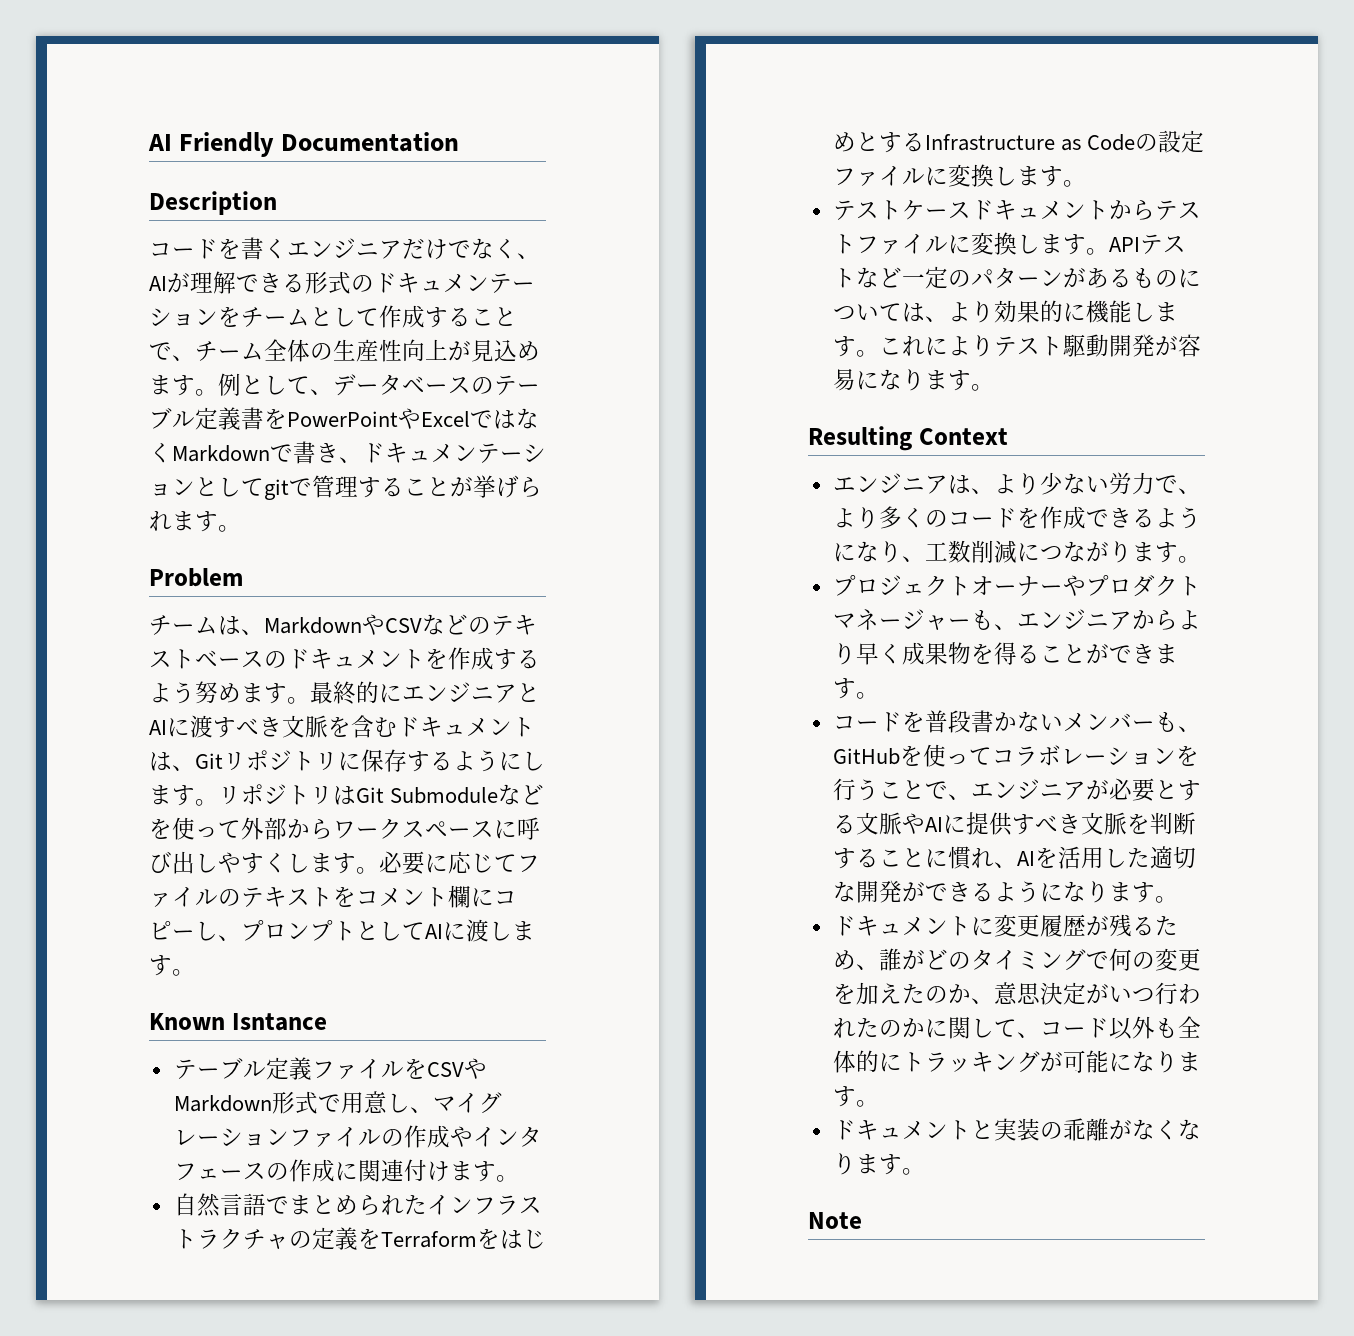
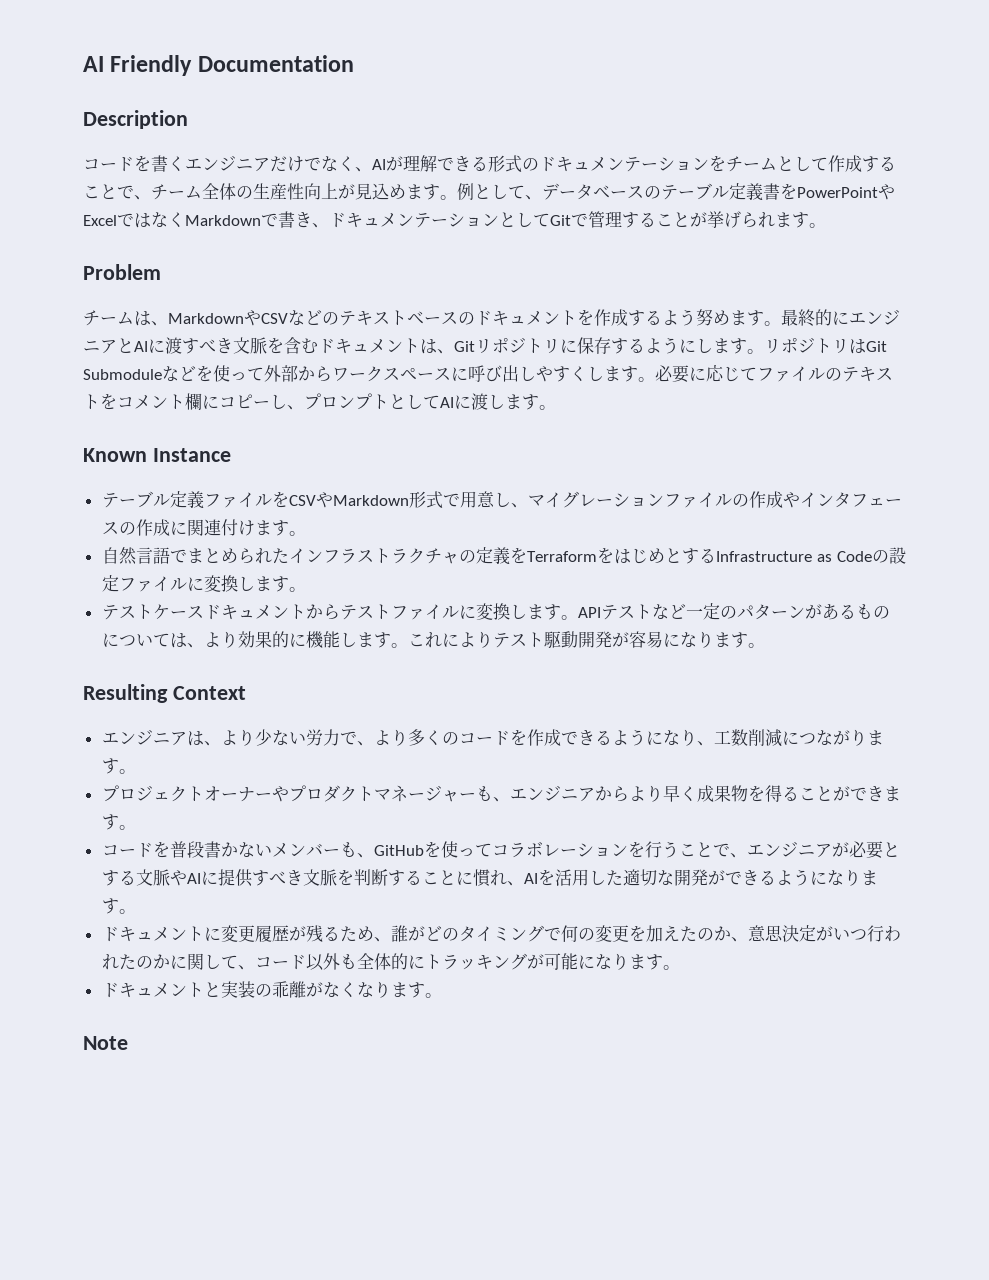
- 例として、データベースのテーブル定義書をPowerPointやExcelではなくMarkdownで書き、ドキュメンテーションとしてgitで管理することが挙げられます。
+ 例として、データベースのテーブル定義書をPowerPointやExcelではなくMarkdownで書き、ドキュメンテーションとしてGitで管理することが挙げられます。
- Known Isntance
+ Known Instance

